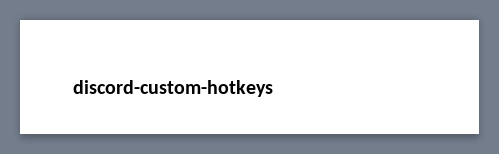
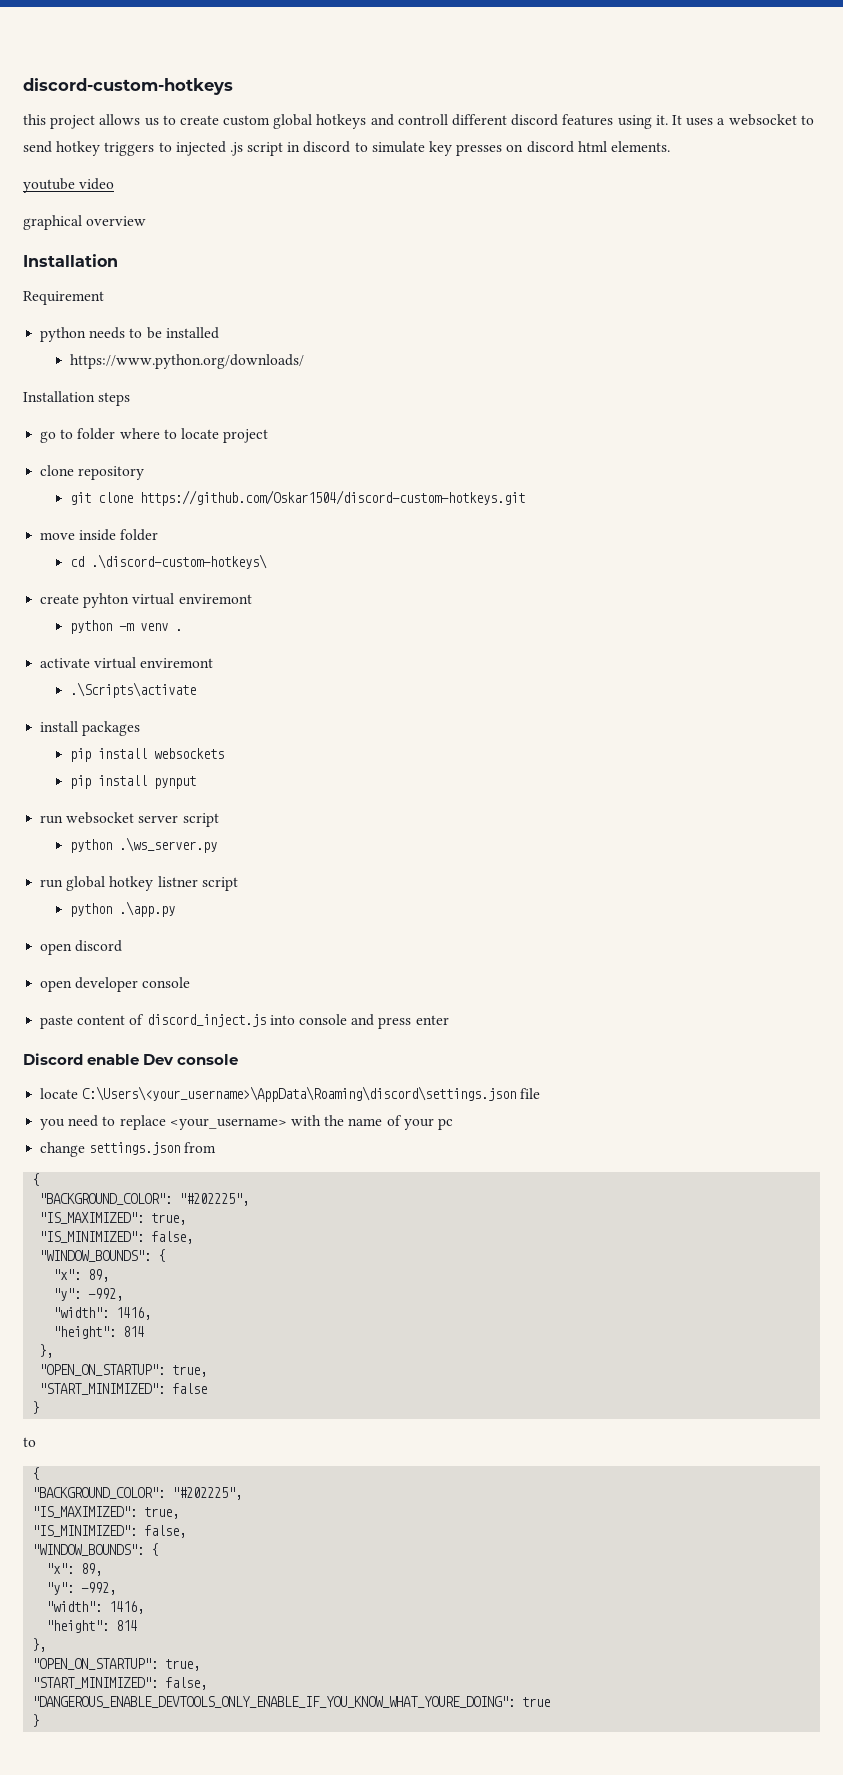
+ this project allows us to create custom global hotkeys and controll different discord features using it. It uses a websocket to send hotkey triggers to injected .js script in discord to simulate key presses on discord html elements.
+ youtube video
+ graphical overview
+ Installation
+ Requirement
+ python needs to be installed
+ https://www.python.org/downloads/
+ Installation steps
+ go to folder where to locate project
+ clone repository
+ git clone https://github.com/Oskar1504/discord-custom-hotkeys.git
+ move inside folder
+ cd .\discord-custom-hotkeys\
+ create pyhton virtual enviremont
+ python -m venv .
+ activate virtual enviremont
+ .\Scripts\activate
+ install packages
+ pip install websockets
+ pip install pynput
+ run websocket server script
+ python .\ws_server.py
+ run global hotkey listner script
+ python .\app.py
+ open discord
+ open developer console
+ paste content of discord_inject.js into console and press enter
+ Discord enable Dev console
+ locate C:\Users\<your_username>\AppData\Roaming\discord\settings.json file
+ you need to replace <your_username> with the name of your pc
+ change settings.json from
+ {
+ "BACKGROUND_COLOR": "#202225",
+ "IS_MAXIMIZED": true,
+ "IS_MINIMIZED": false,
+ "WINDOW_BOUNDS": {
+ "x": 89,
+ "y": -992,
+ "width": 1416,
+ "height": 814
+ },
+ "OPEN_ON_STARTUP": true,
+ "START_MINIMIZED": false
+ }
+ to
+ {
+ "BACKGROUND_COLOR": "#202225",
+ "IS_MAXIMIZED": true,
+ "IS_MINIMIZED": false,
+ "WINDOW_BOUNDS": {
+ "x": 89,
+ "y": -992,
+ "width": 1416,
+ "height": 814
+ },
+ "OPEN_ON_STARTUP": true,
+ "START_MINIMIZED": false,
+ "DANGEROUS_ENABLE_DEVTOOLS_ONLY_ENABLE_IF_YOU_KNOW_WHAT_YOURE_DOING": true
+ }

